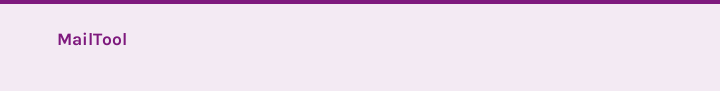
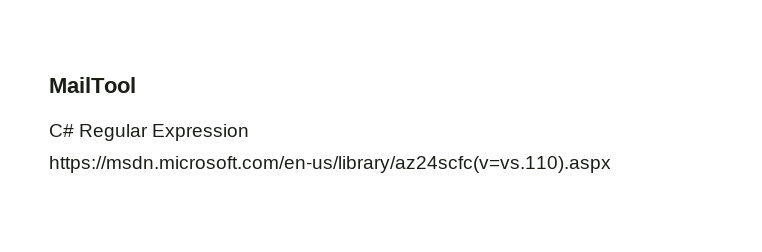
+ C# Regular Expression https://msdn.microsoft.com/en-us/library/az24scfc(v=vs.110).aspx

